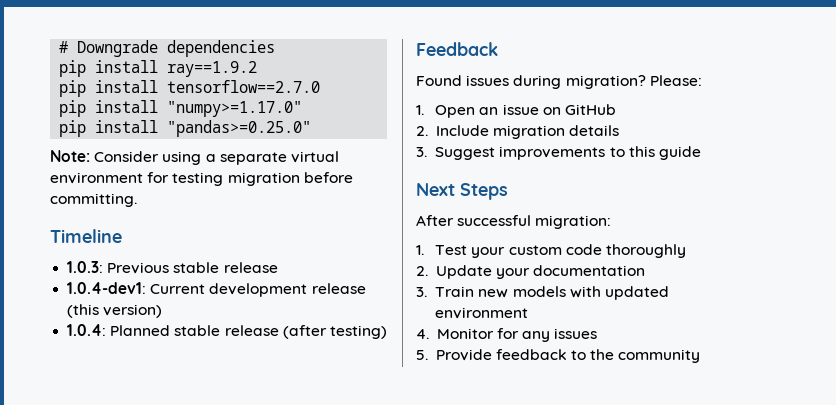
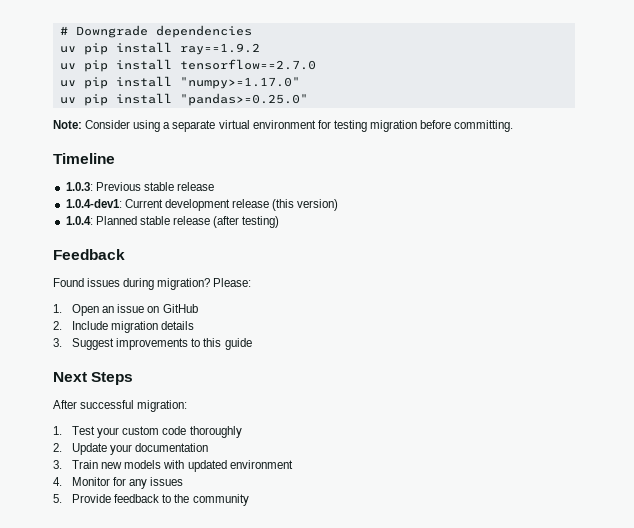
- pip install ray==1.9.2
+ uv pip install ray==1.9.2
- pip install tensorflow==2.7.0
+ uv pip install tensorflow==2.7.0
- pip install "numpy>=1.17.0"
+ uv pip install "numpy>=1.17.0"
- pip install "pandas>=0.25.0"
+ uv pip install "pandas>=0.25.0"

